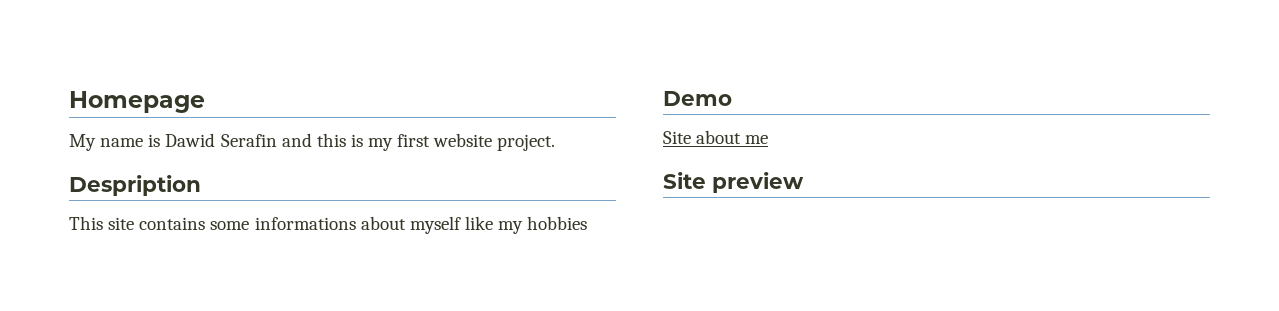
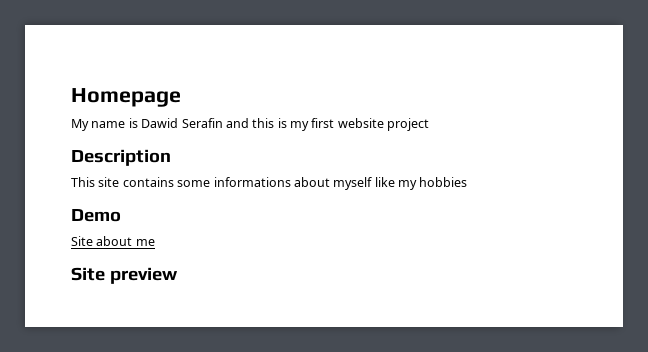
- My name is Dawid Serafin and this is my first website project.
- Despription
+ My name is Dawid Serafin and this is my first website project
+ Description

